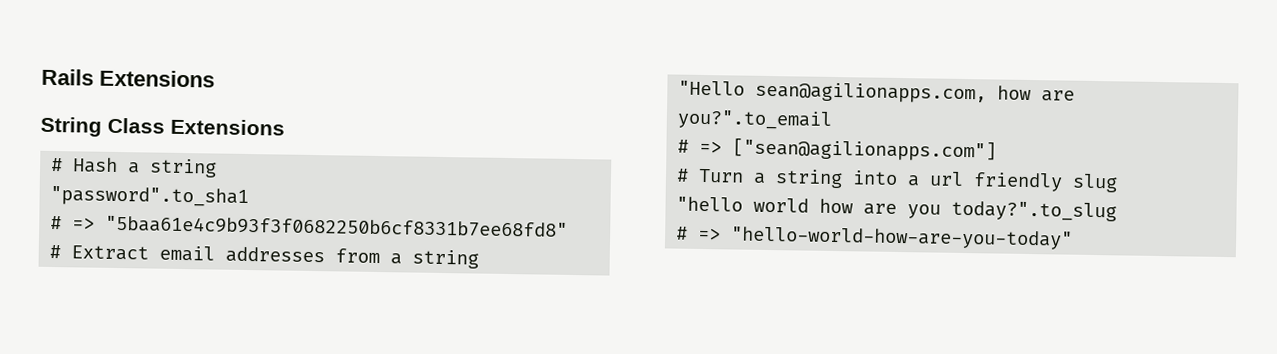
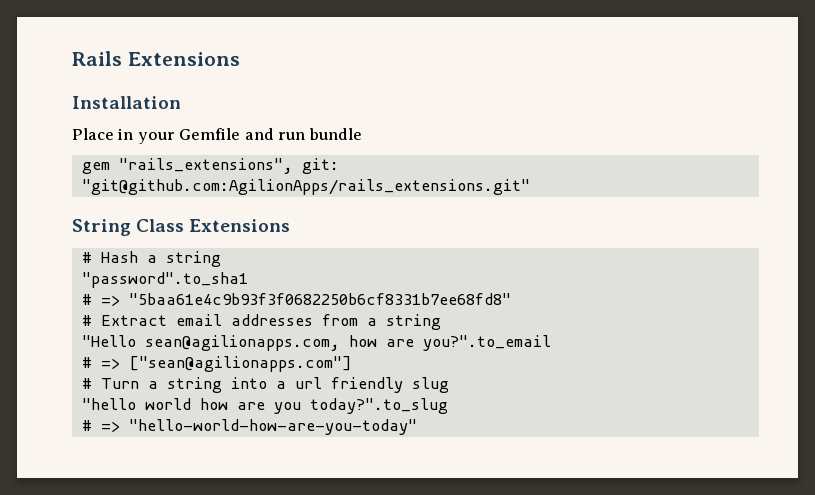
+ Installation
+ Place in your Gemfile and run bundle
+ gem "rails_extensions", git: "git@github.com:AgilionApps/rails_extensions.git"

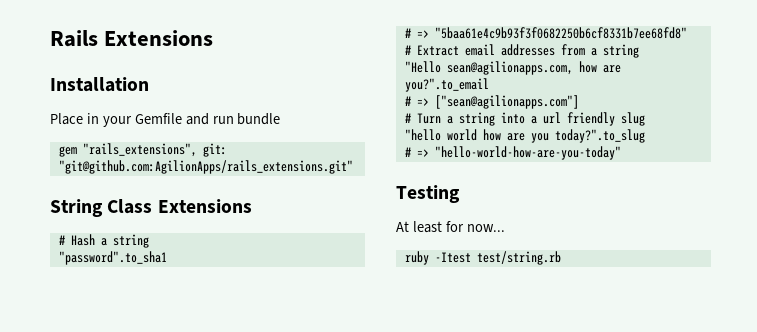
+ Testing
+ At least for now...
+ ruby -Itest test/string.rb

